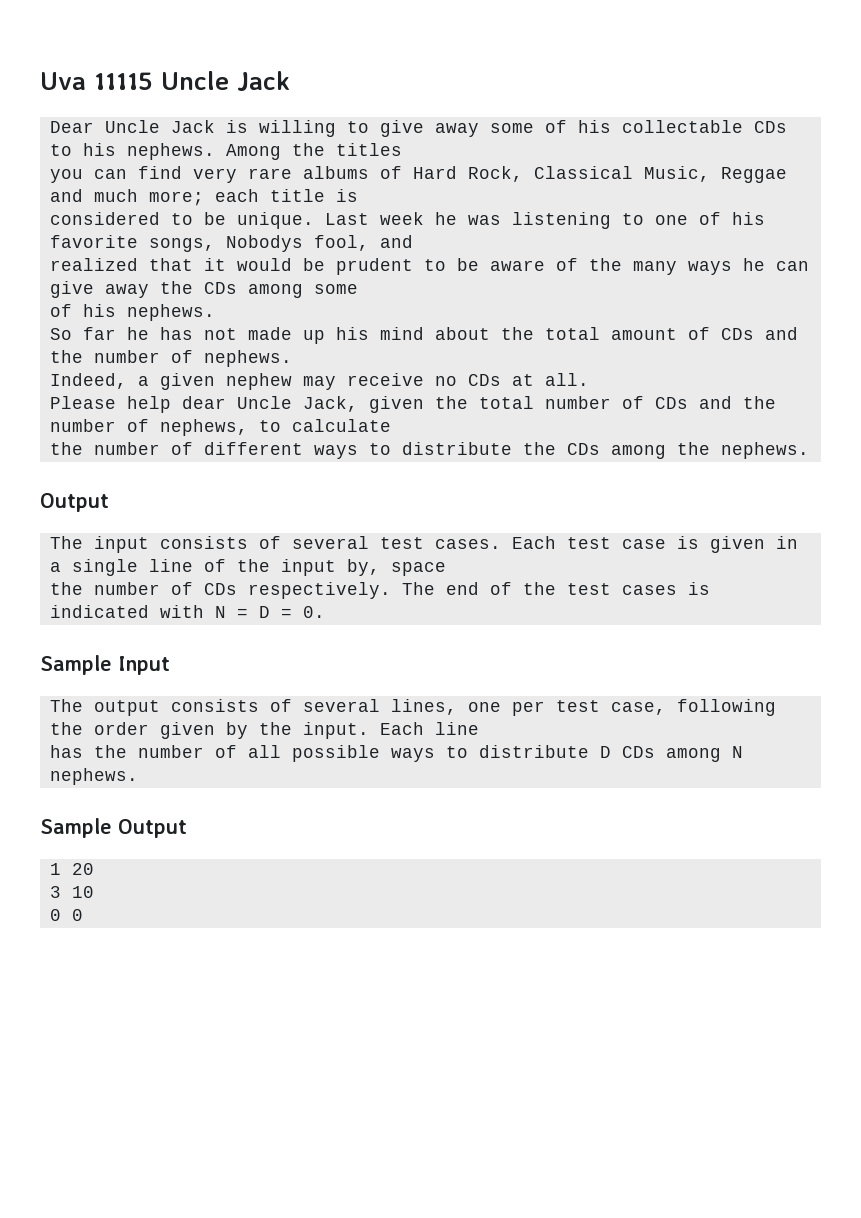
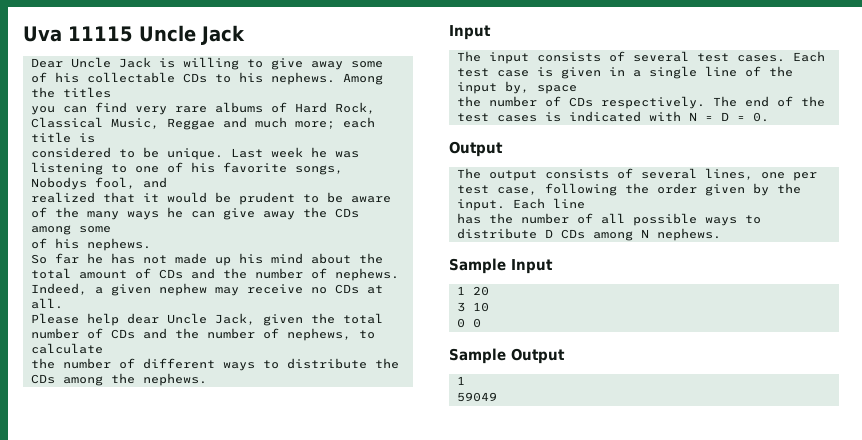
  the number of different ways to distribute the CDs among the nephews.
- Output
+ Input
  The end of the test cases is indicated with N = D = 0.
- Sample Input
+ Output
- Sample Output
+ Sample Input
+ Sample Output
+ 1
+ 59049

